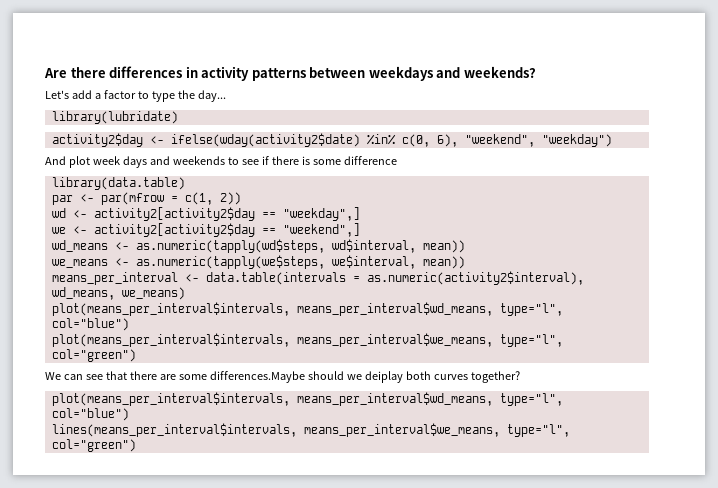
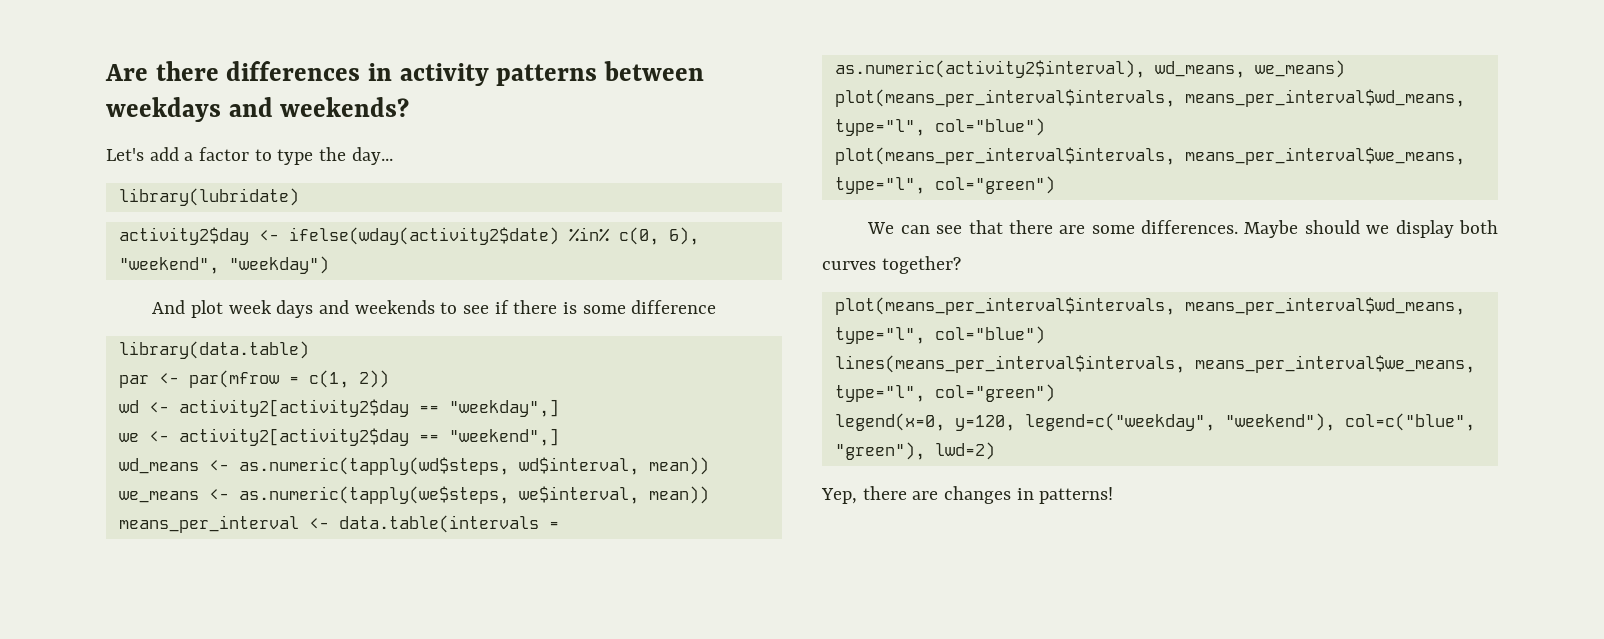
- We can see that there are some differences.Maybe should we deiplay both curves together?
+ We can see that there are some differences. Maybe should we display both curves together?
+ legend(x=0, y=120, legend=c("weekday", "weekend"), col=c("blue", "green"), lwd=2)
+ Yep, there are changes in patterns!

